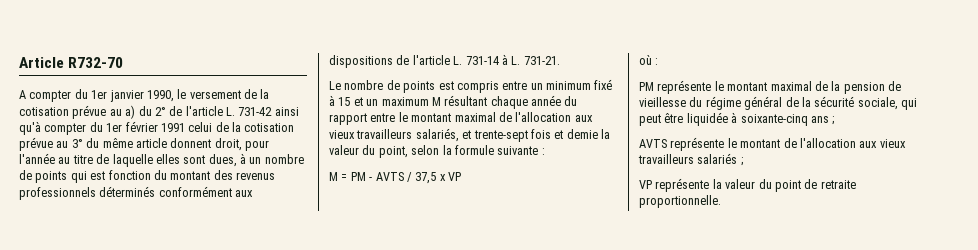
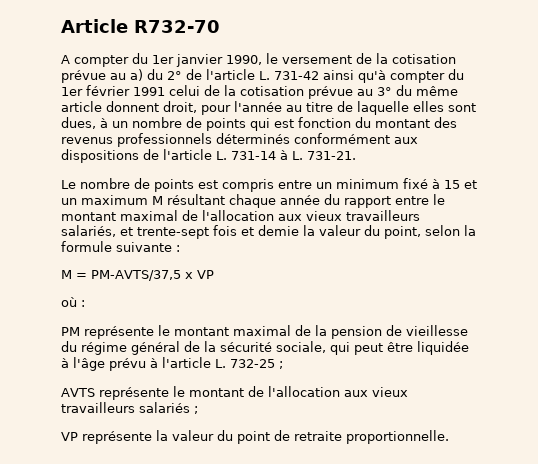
- M = PM - AVTS / 37,5 x VP
+ M = PM-AVTS/37,5 x VP
- PM représente le montant maximal de la pension de vieillesse du régime général de la sécurité sociale, qui peut être liquidée à soixante-cinq ans ;
+ PM représente le montant maximal de la pension de vieillesse du régime général de la sécurité sociale, qui peut être liquidée à l'âge prévu à l'article L. 732-25 ;

